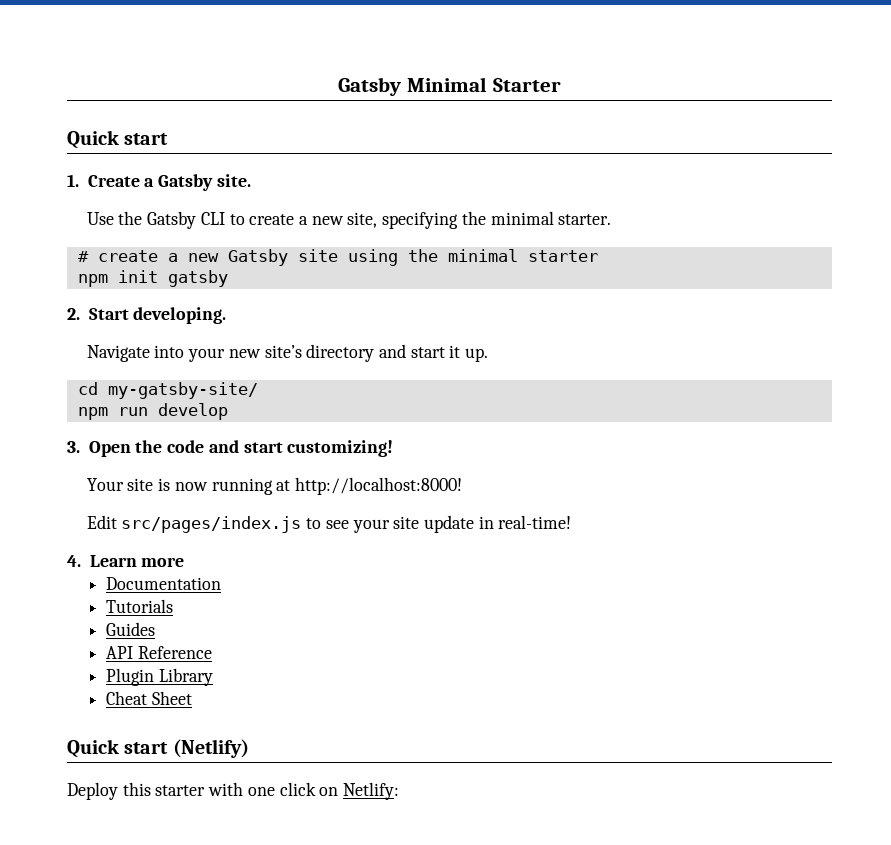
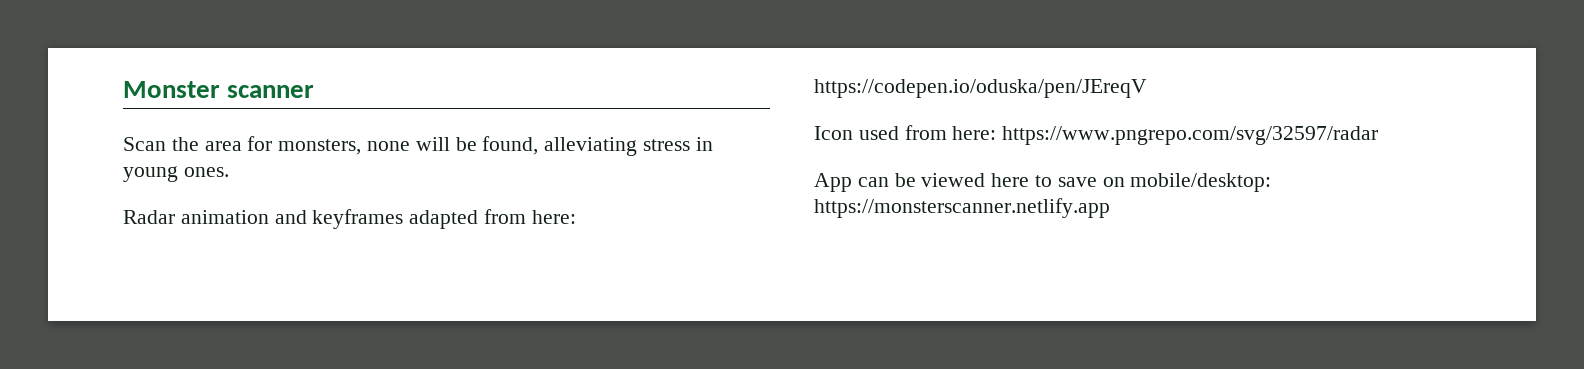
- Gatsby Minimal Starter
- Quick start
- 1. Create a Gatsby site.
- Use the Gatsby CLI to create a new site, specifying the minimal starter.
- # create a new Gatsby site using the minimal starter
- npm init gatsby
- 2. Start developing.
- Navigate into your new site’s directory and start it up.
- cd my-gatsby-site/
- npm run develop
- 3. Open the code and start customizing!
- Your site is now running at http://localhost:8000!
- Edit src/pages/index.js to see your site update in real-time!
- 4. Learn more
- Documentation
- Tutorials
- Guides
- API Reference
- Plugin Library
- Cheat Sheet
- Quick start (Netlify)
- Deploy this starter with one click on Netlify:
+ Monster scanner
+ Scan the area for monsters, none will be found, alleviating stress in young ones.
+ Radar animation and keyframes adapted from here: https://codepen.io/oduska/pen/JEreqV
+ Icon used from here: https://www.pngrepo.com/svg/32597/radar
+ App can be viewed here to save on mobile/desktop: https://monsterscanner.netlify.app

